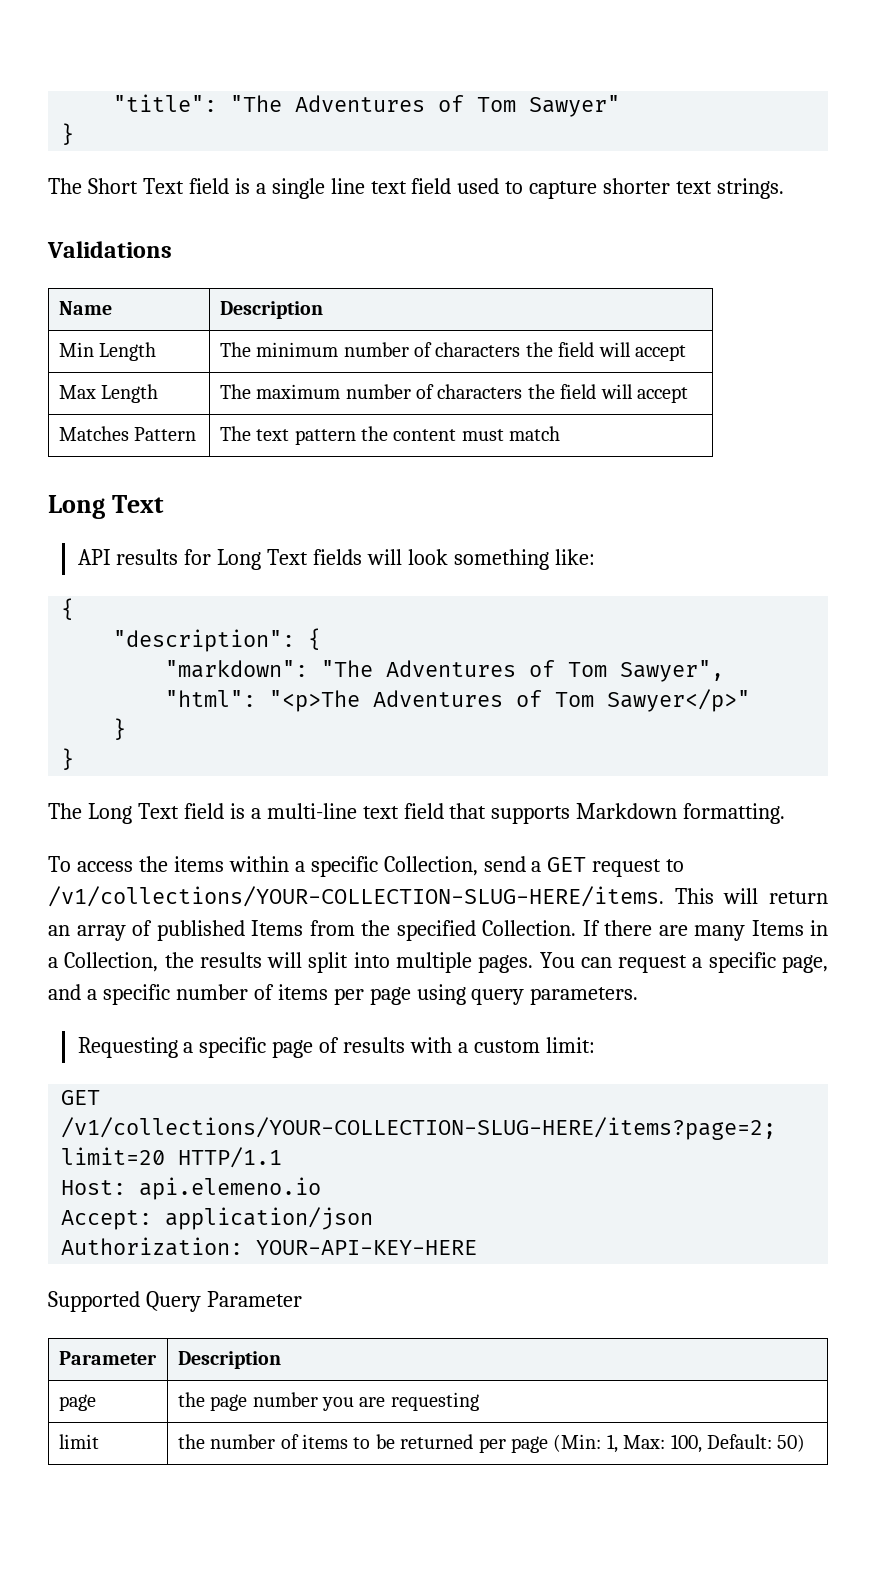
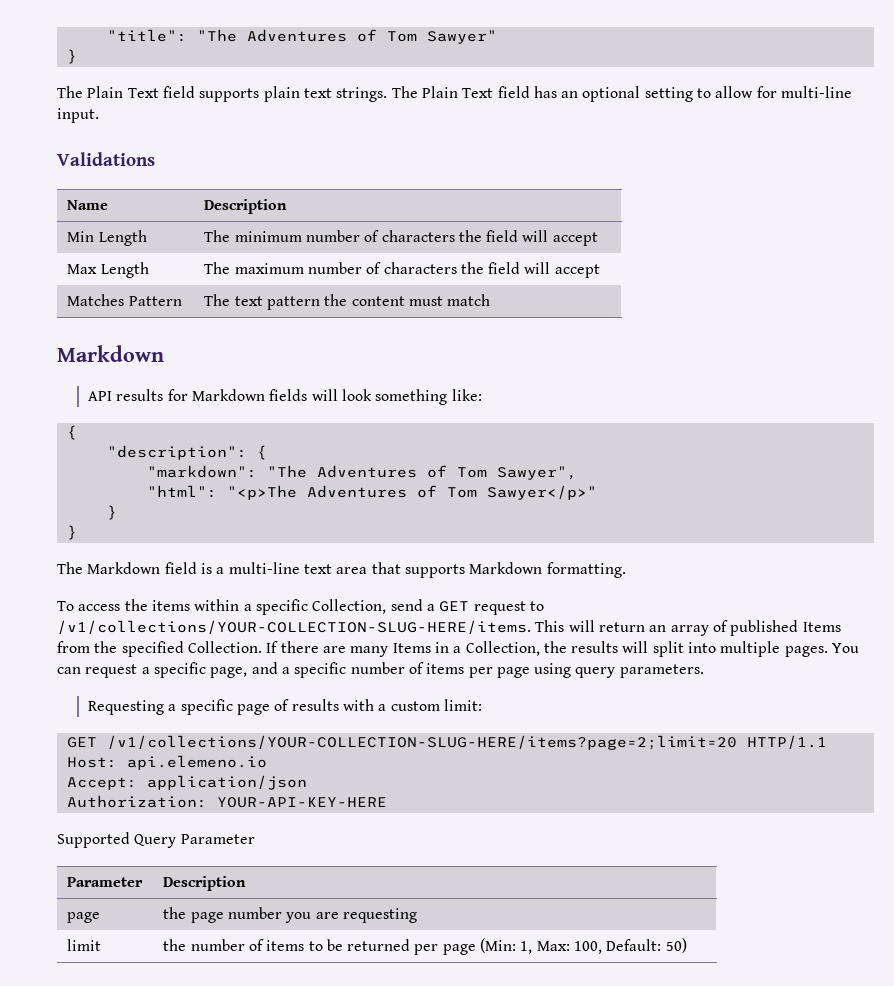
- The Short Text field is a single line text field used to capture shorter text strings.
+ The Plain Text field supports plain text strings. The Plain Text field has an optional setting to allow for multi-line input.
  Matches Pattern | The text pattern the content must match
- Long Text
+ Markdown
- API results for Long Text fields will look something like:
+ API results for Markdown fields will look something like:
- The Long Text field is a multi-line text field that supports Markdown formatting.
+ The Markdown field is a multi-line text area that supports Markdown formatting.

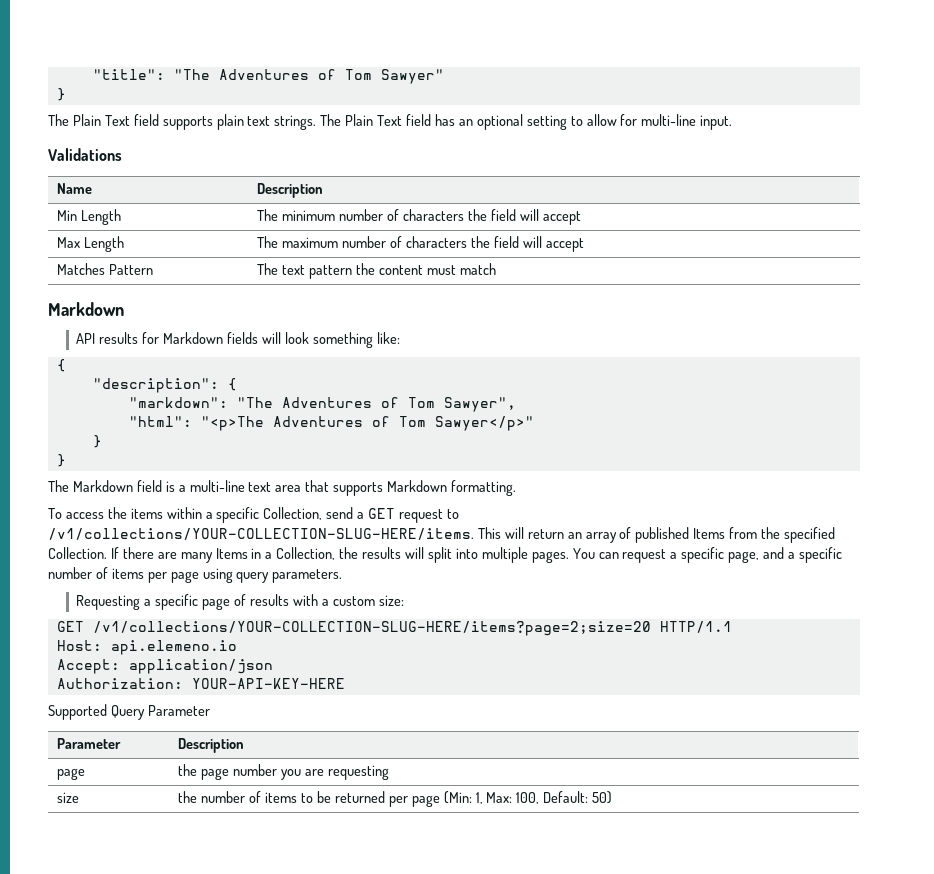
- Requesting a specific page of results with a custom limit:
- GET /v1/collections/YOUR-COLLECTION-SLUG-HERE/items?page=2;limit=20 HTTP/1.1
+ Requesting a specific page of results with a custom size:
+ GET /v1/collections/YOUR-COLLECTION-SLUG-HERE/items?page=2;size=20 HTTP/1.1
- limit | the number of items to be returned per page (Min: 1, Max: 100, Default: 50)
+ size | the number of items to be returned per page (Min: 1, Max: 100, Default: 50)

